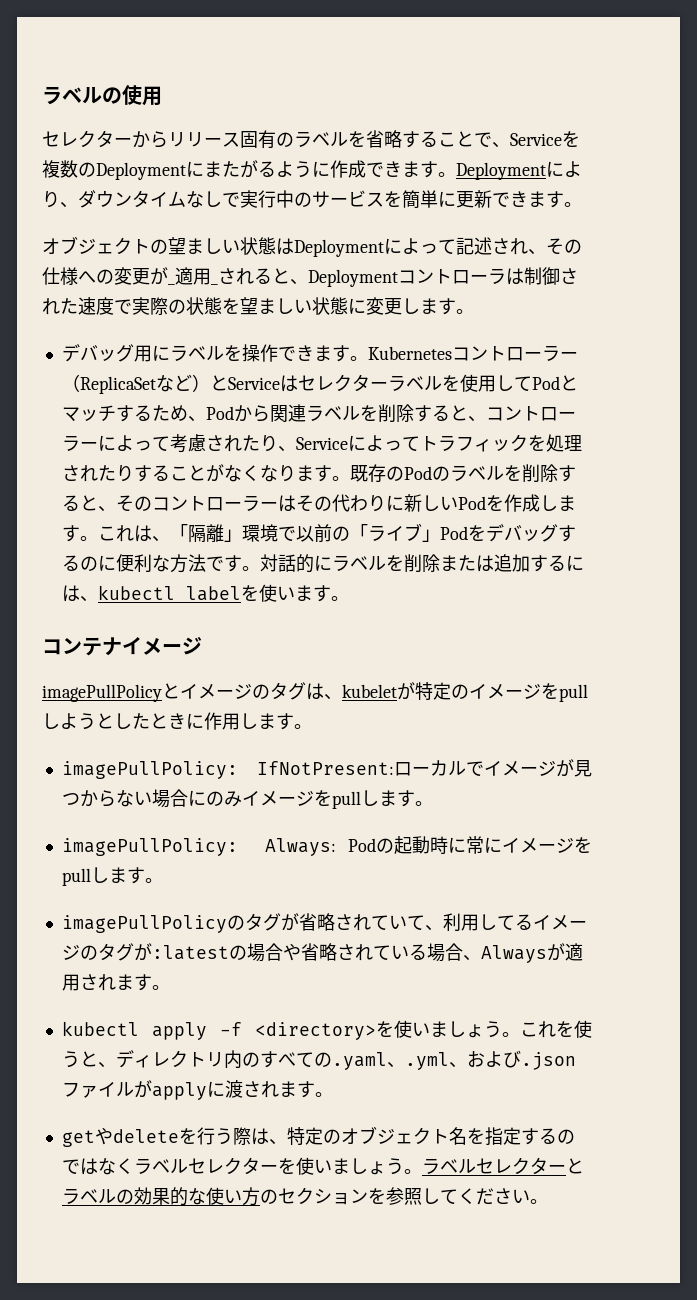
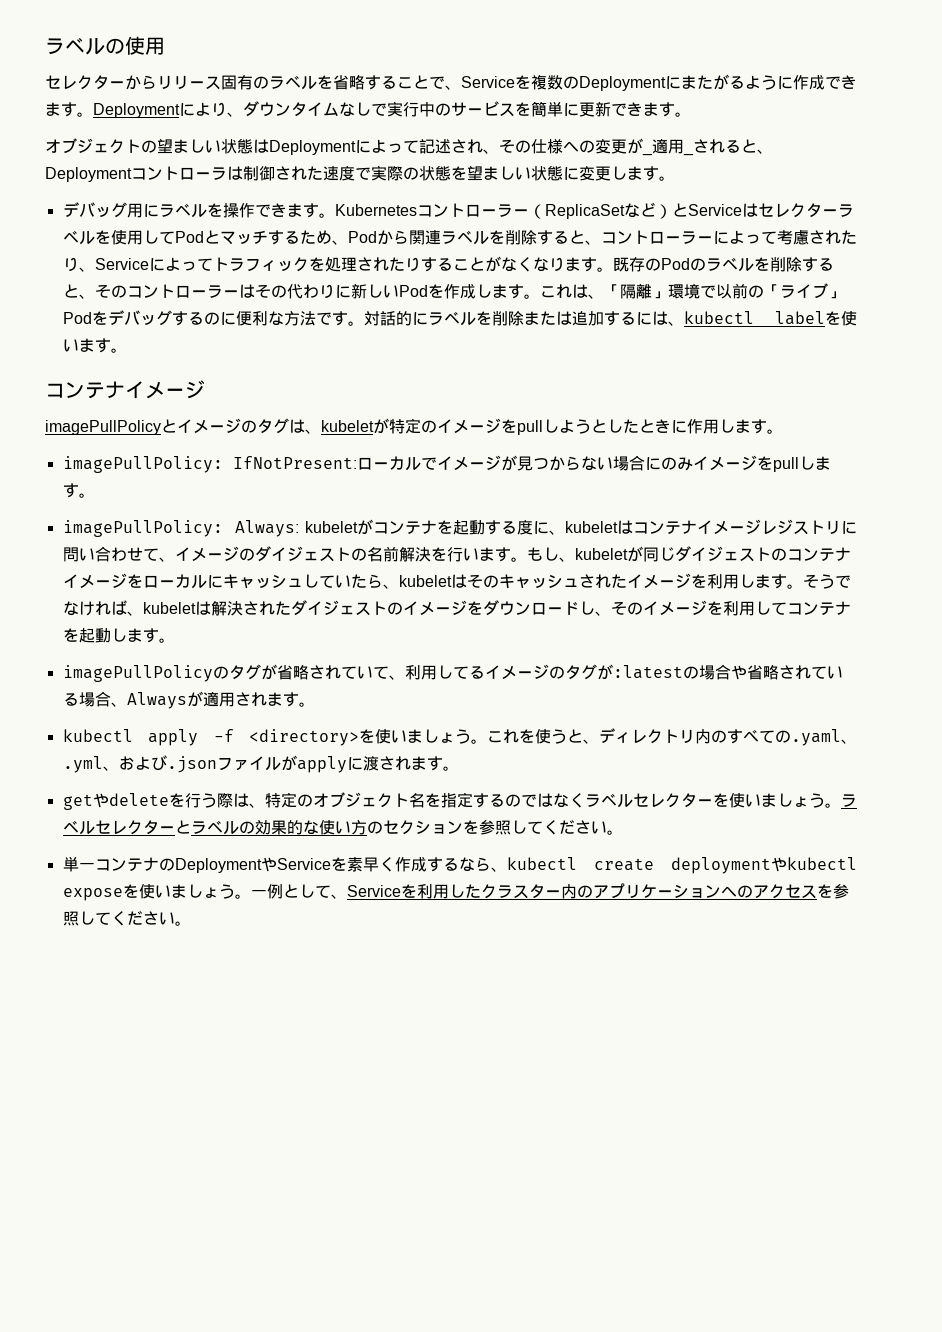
- imagePullPolicy: Always: Podの起動時に常にイメージをpullします。
+ imagePullPolicy: Always: kubeletがコンテナを起動する度に、kubeletはコンテナイメージレジストリに問い合わせて、イメージのダイジェストの名前解決を行います。もし、kubeletが同じダイジェストのコンテナイメージをローカルにキャッシュしていたら、kubeletはそのキャッシュされたイメージを利用します。そうでなければ、kubeletは解決されたダイジェストのイメージをダウンロードし、そのイメージを利用してコンテナを起動します。
+ 単一コンテナのDeploymentやServiceを素早く作成するなら、kubectl create deploymentやkubectl exposeを使いましょう。一例として、Serviceを利用したクラスター内のアプリケーションへのアクセスを参照してください。

